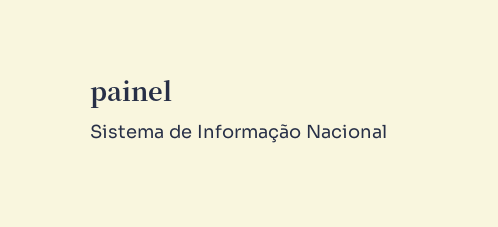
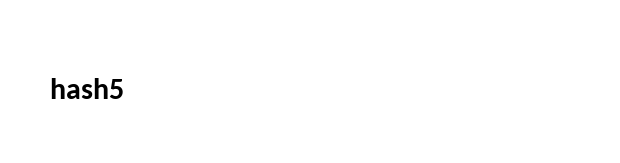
- painel
- Sistema de Informação Nacional
+ hash5

